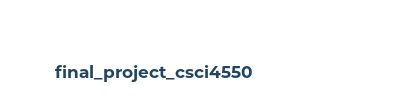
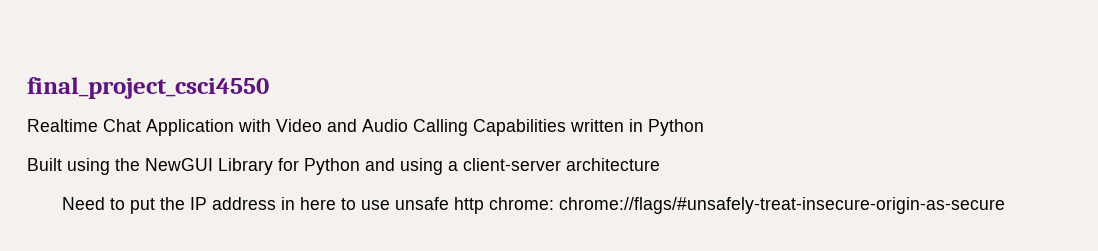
+ Realtime Chat Application with Video and Audio Calling Capabilities written in Python
+ Built using the NewGUI Library for Python and using a client-server architecture
+ Need to put the IP address in here to use unsafe http chrome: chrome://flags/#unsafely-treat-insecure-origin-as-secure

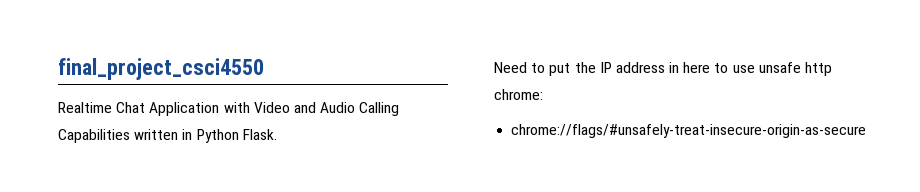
- Realtime Chat Application with Video and Audio Calling Capabilities written in Python
- Built using the NewGUI Library for Python and using a client-server architecture
+ Realtime Chat Application with Video and Audio Calling Capabilities written in Python Flask.
- Need to put the IP address in here to use unsafe http chrome: chrome://flags/#unsafely-treat-insecure-origin-as-secure
+ Need to put the IP address in here to use unsafe http chrome:
+ chrome://flags/#unsafely-treat-insecure-origin-as-secure

